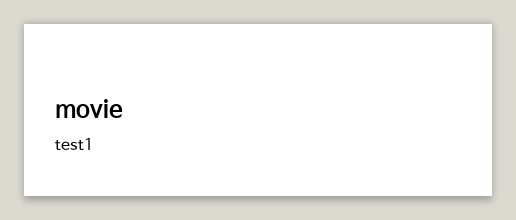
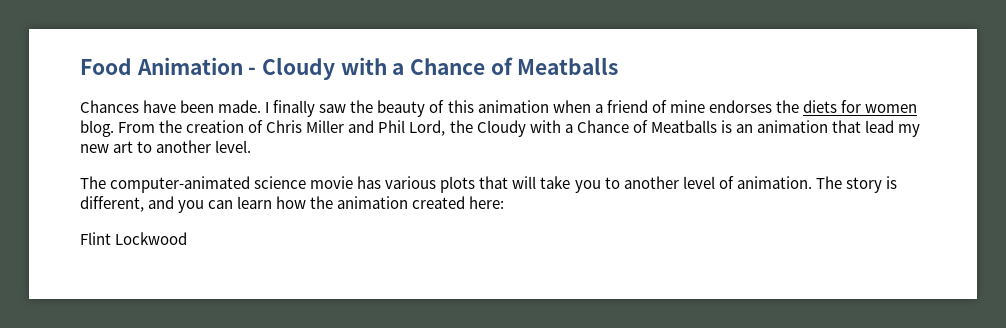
- movie
- test1
+ Food Animation - Cloudy with a Chance of Meatballs
+ Chances have been made. I finally saw the beauty of this animation when a friend of mine endorses the diets for women blog. From the creation of Chris Miller and Phil Lord, the Cloudy with a Chance of Meatballs is an animation that lead my new art to another level.
+ The computer-animated science movie has various plots that will take you to another level of animation. The story is different, and you can learn how the animation created here:
+ Flint Lockwood

